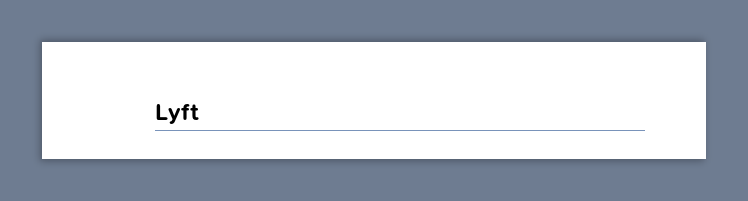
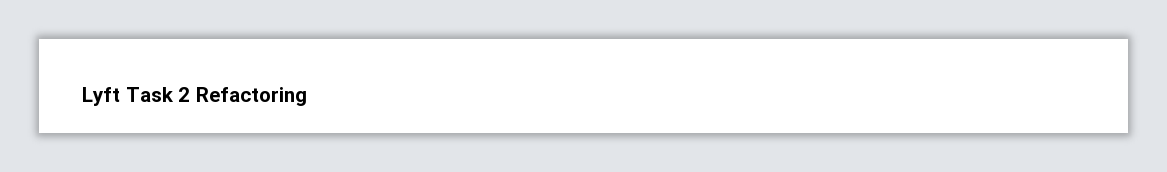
- Lyft
+ Lyft Task 2 Refactoring

